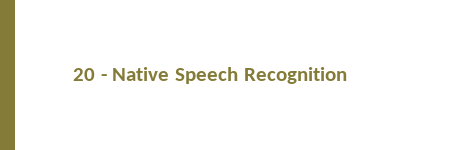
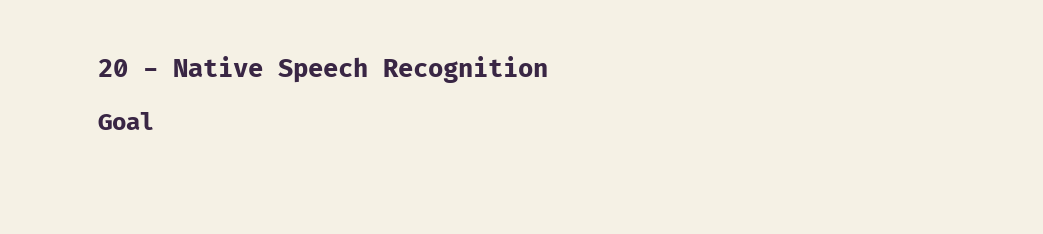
+ Goal

